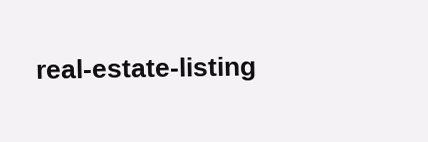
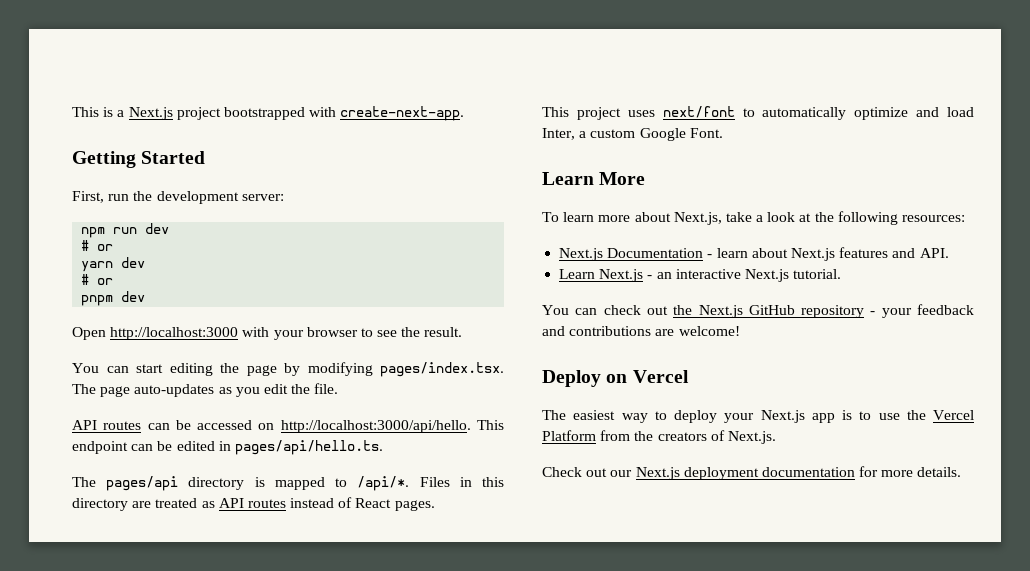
- real-estate-listing
+ This is a Next.js project bootstrapped with create-next-app.
+ Getting Started
+ First, run the development server:
+ npm run dev
+ # or
+ yarn dev
+ # or
+ pnpm dev
+ Open http://localhost:3000 with your browser to see the result.
+ You can start editing the page by modifying pages/index.tsx. The page auto-updates as you edit the file.
+ API routes can be accessed on http://localhost:3000/api/hello. This endpoint can be edited in pages/api/hello.ts.
+ The pages/api directory is mapped to /api/*. Files in this directory are treated as API routes instead of React pages.
+ This project uses next/font to automatically optimize and load Inter, a custom Google Font.
+ Learn More
+ To learn more about Next.js, take a look at the following resources:
+ Next.js Documentation - learn about Next.js features and API.
+ Learn Next.js - an interactive Next.js tutorial.
+ You can check out the Next.js GitHub repository - your feedback and contributions are welcome!
+ Deploy on Vercel
+ The easiest way to deploy your Next.js app is to use the Vercel Platform from the creators of Next.js.
+ Check out our Next.js deployment documentation for more details.

